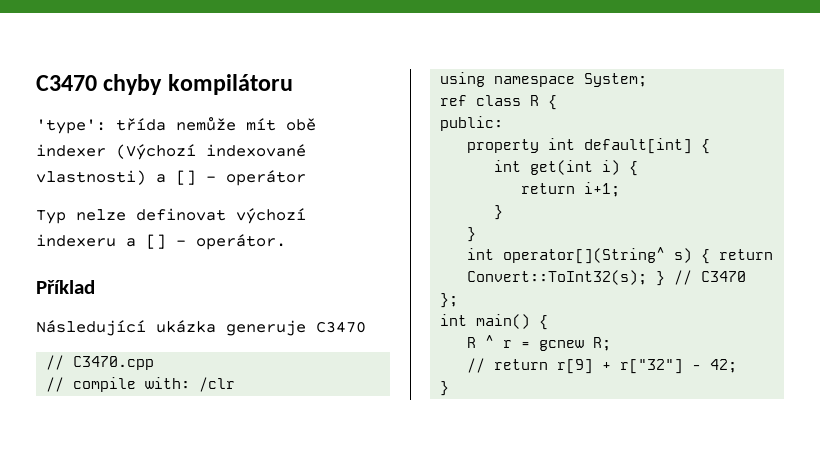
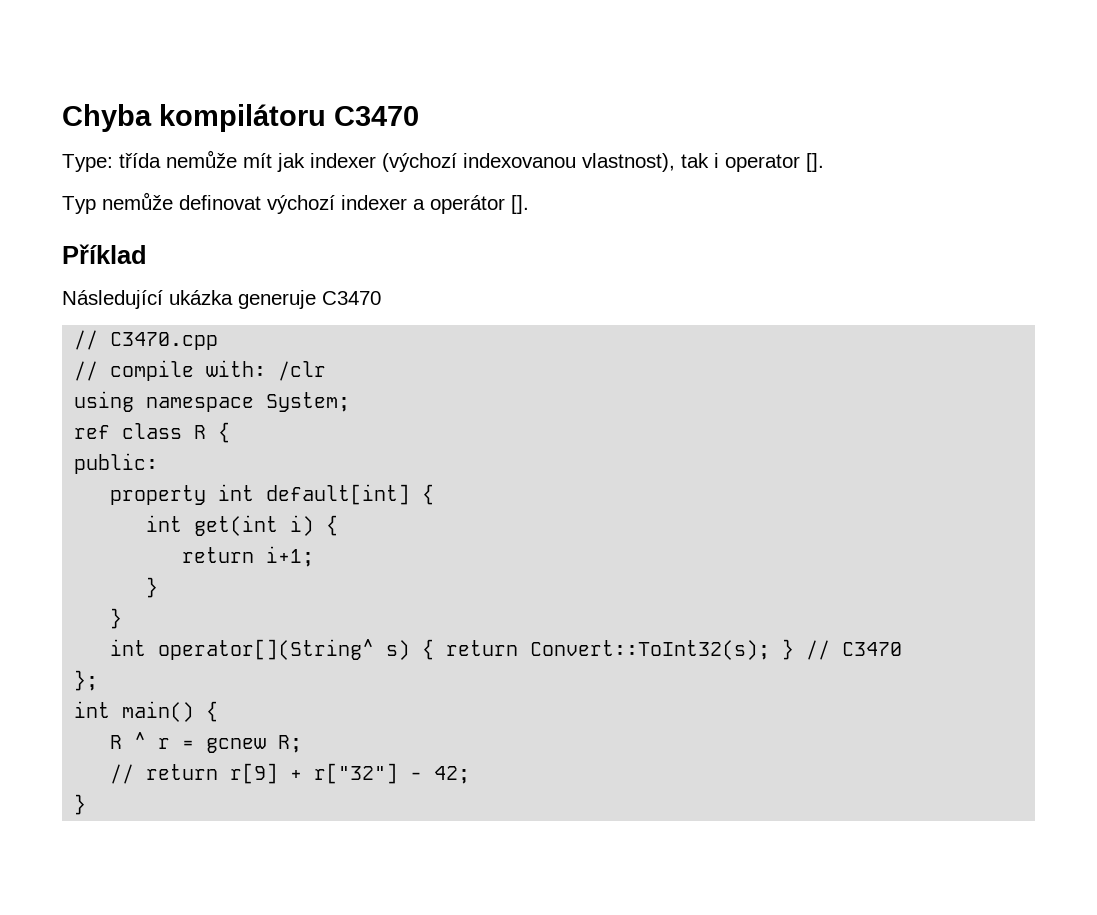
- C3470 chyby kompilátoru
- 'type': třída nemůže mít obě indexer (Výchozí indexované vlastnosti) a [] – operátor
+ Chyba kompilátoru C3470
+ Type: třída nemůže mít jak indexer (výchozí indexovanou vlastnost), tak i operator [].
- Typ nelze definovat výchozí indexeru a [] – operátor.
+ Typ nemůže definovat výchozí indexer a operátor [].

